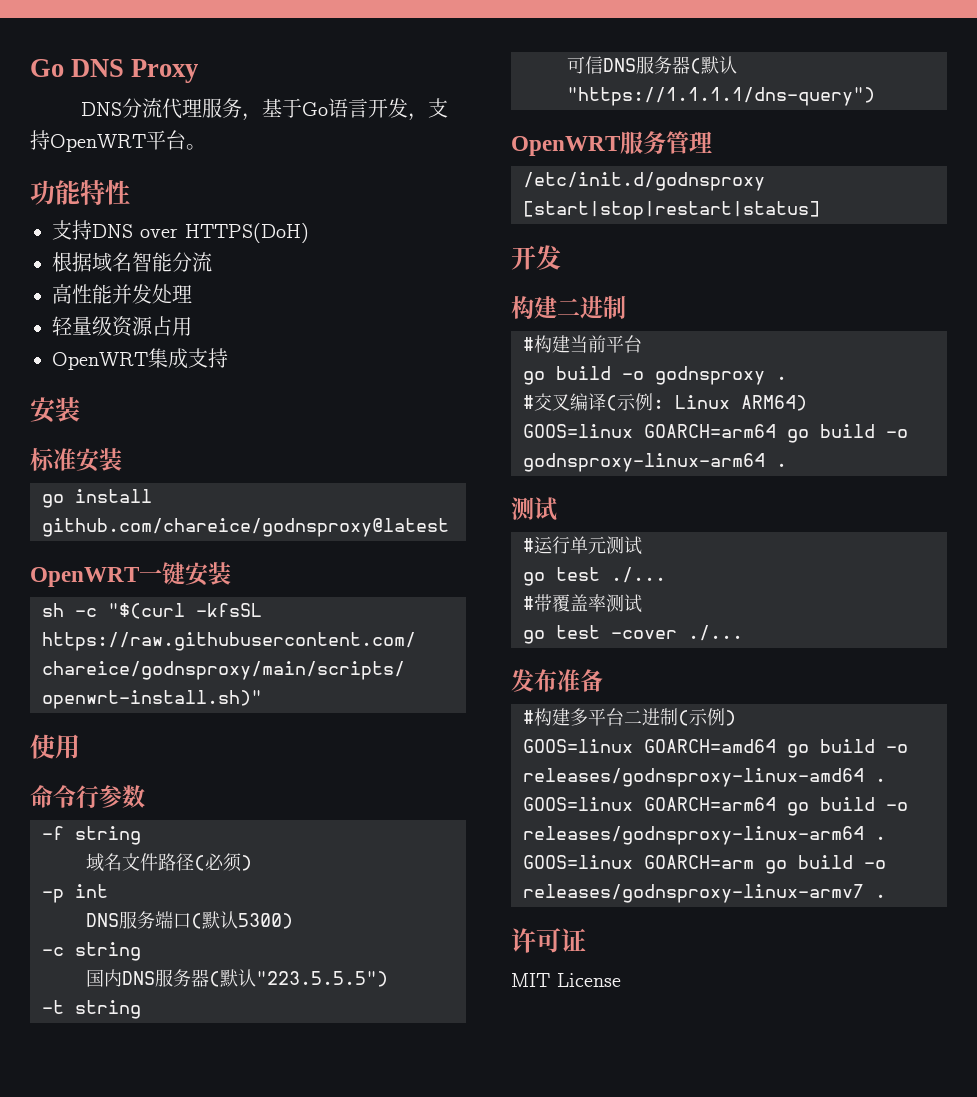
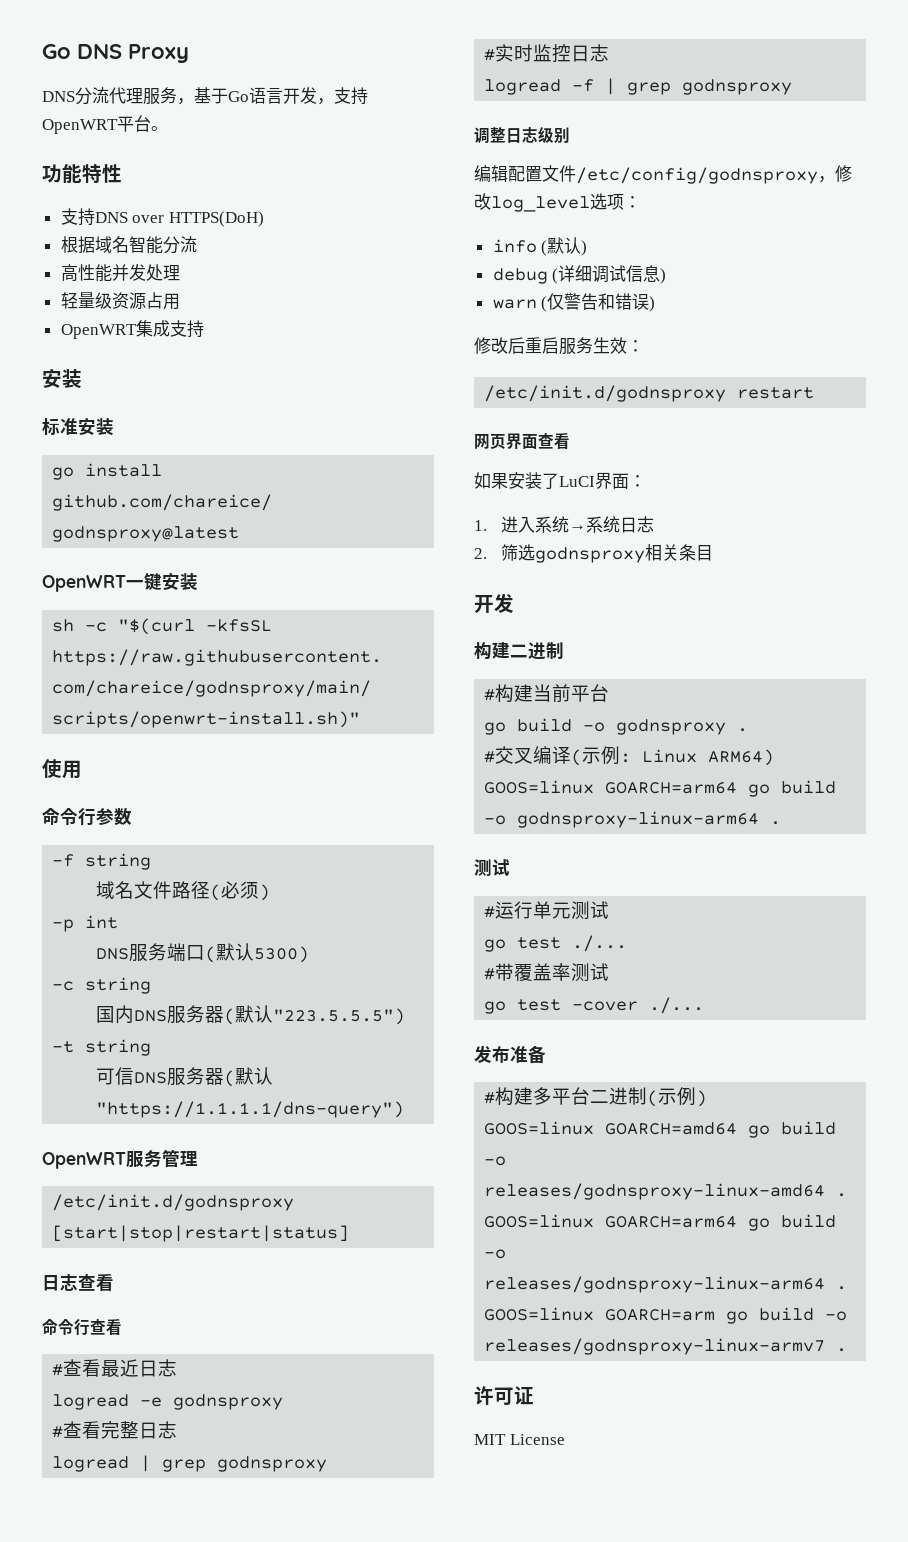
+ 日志查看
+ 命令行查看
+ #查看最近日志
+ logread -e godnsproxy
+ #查看完整日志
+ logread | grep godnsproxy
+ #实时监控日志
+ logread -f | grep godnsproxy
+ 调整日志级别
+ 编辑配置文件/etc/config/godnsproxy，修改log_level选项：
+ info (默认)
+ debug (详细调试信息)
+ warn (仅警告和错误)
+ 修改后重启服务生效：
+ /etc/init.d/godnsproxy restart
+ 网页界面查看
+ 如果安装了LuCI界面：
+ 1.进入系统→系统日志
+ 2.筛选godnsproxy相关条目

